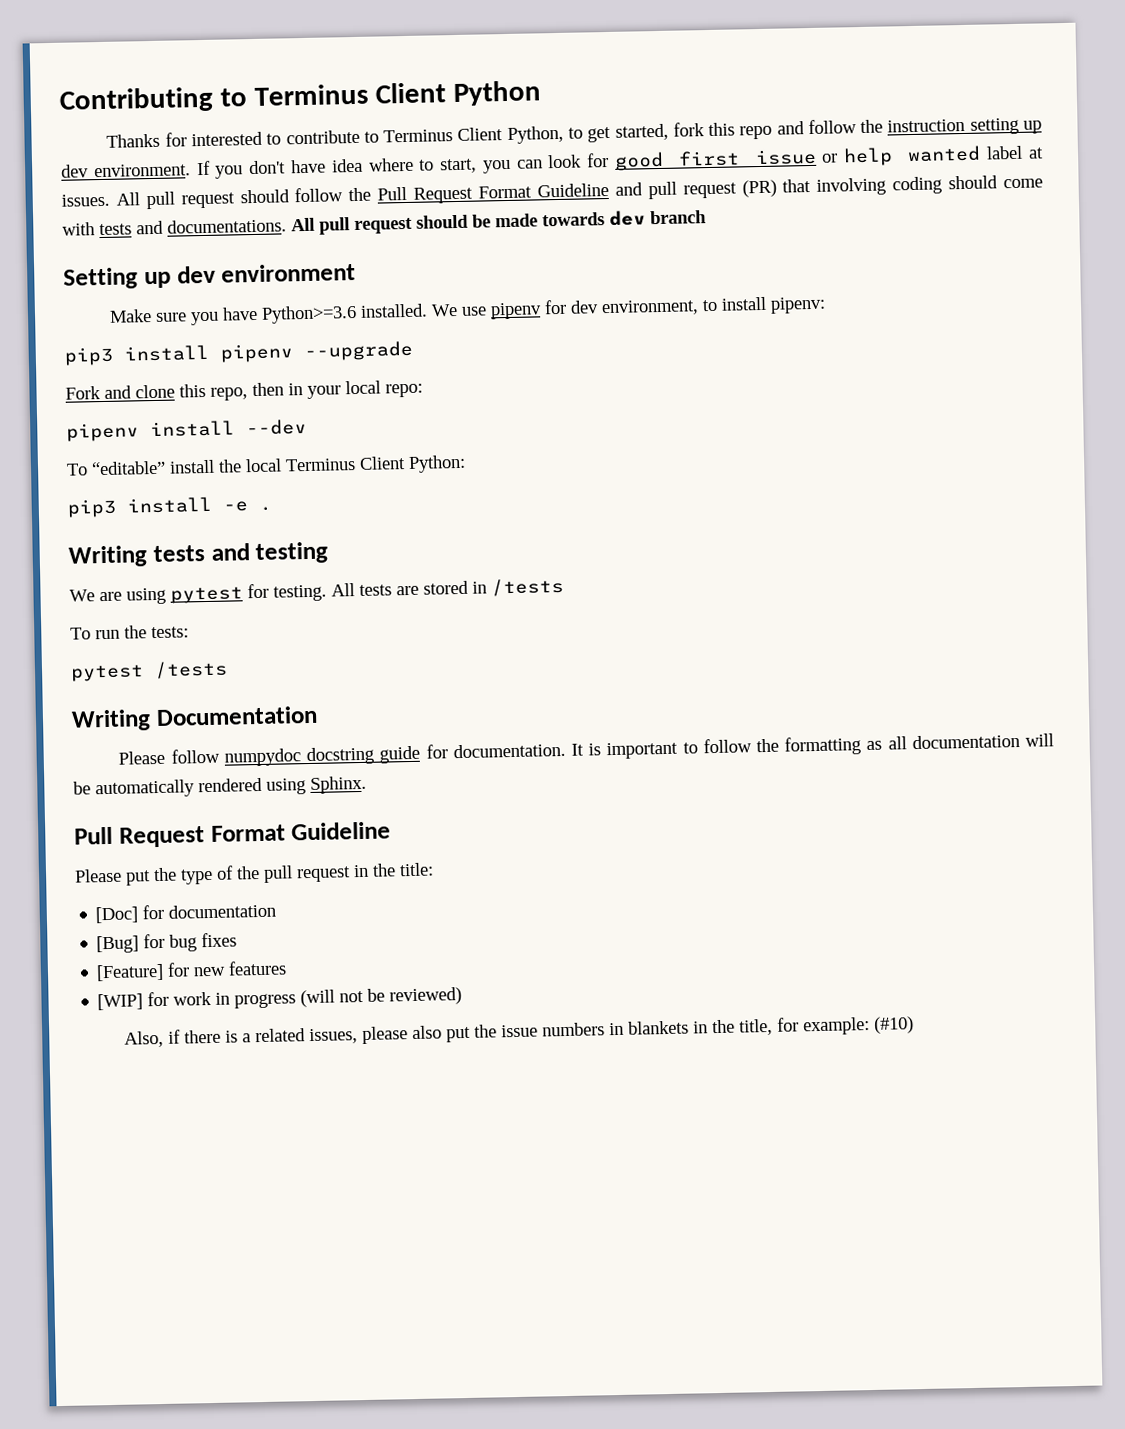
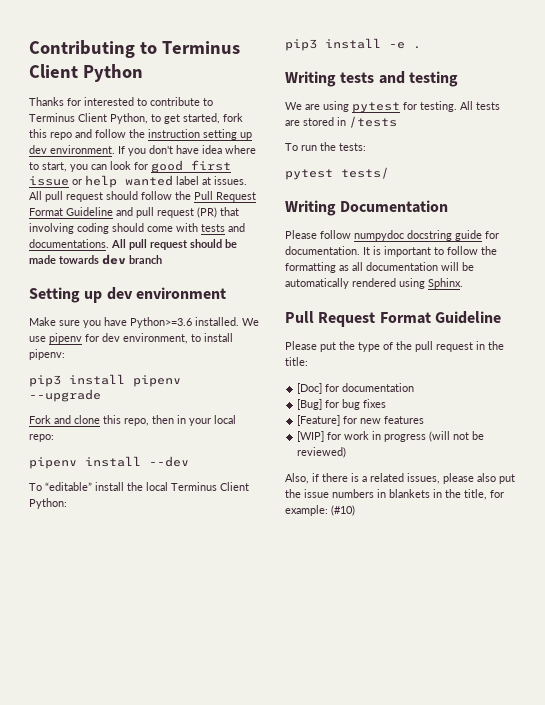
- pytest /tests
+ pytest tests/

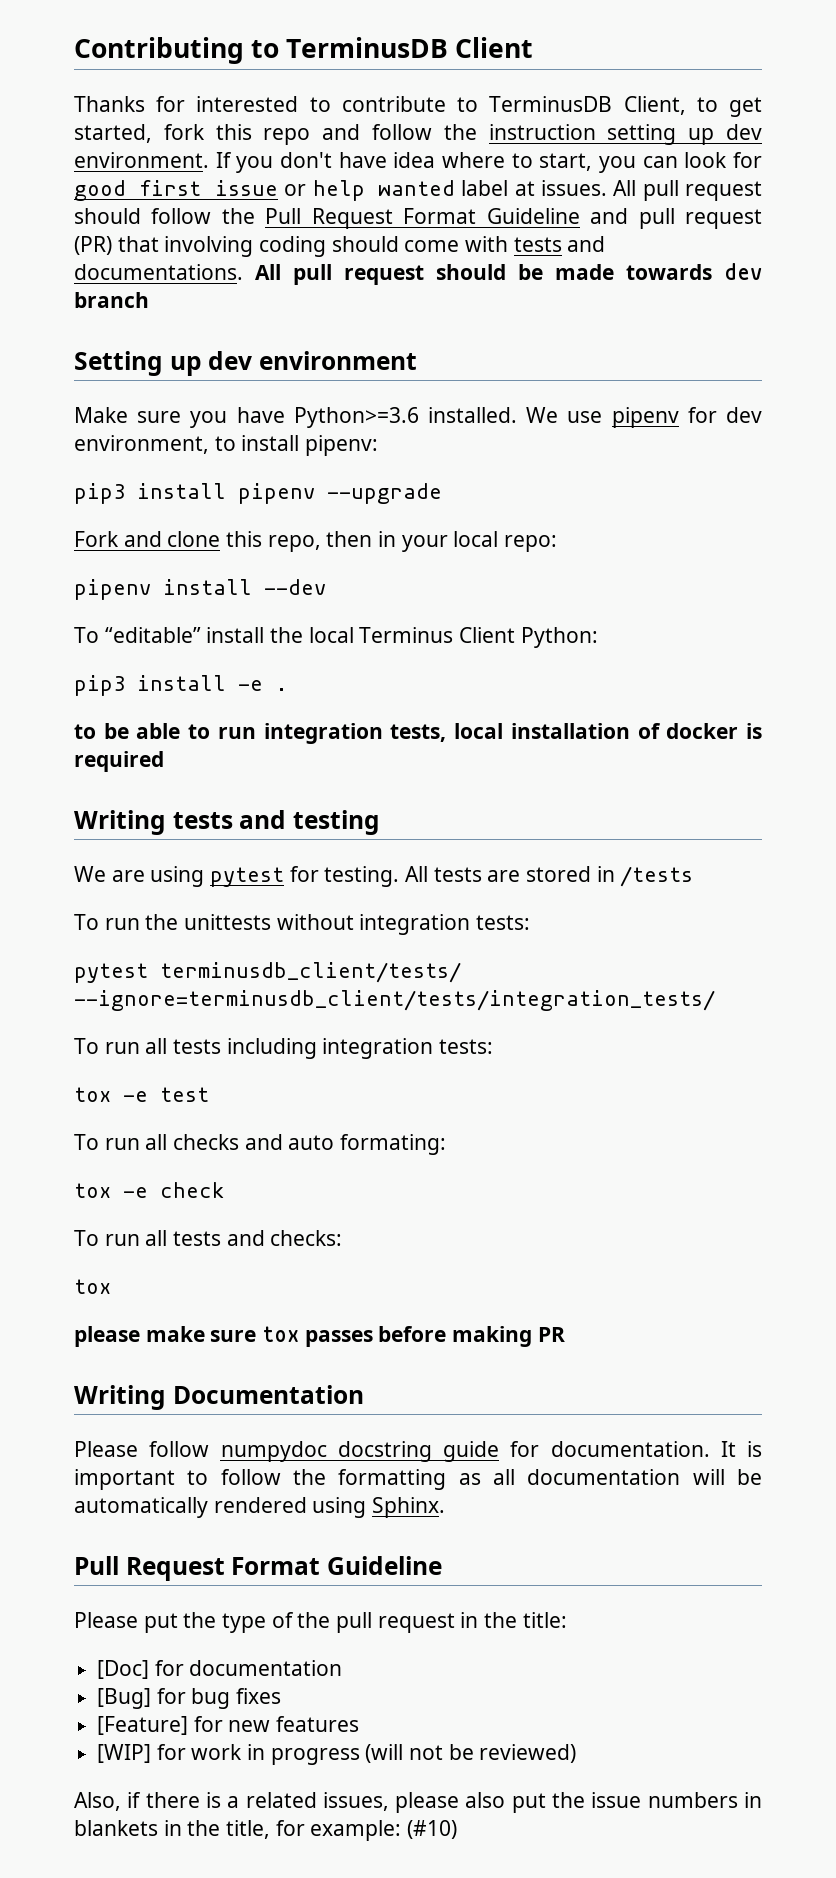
- Contributing to Terminus Client Python
+ Contributing to TerminusDB Client
- Thanks for interested to contribute to Terminus Client Python, to get started, fork this repo and follow the instruction setting up dev environment.
+ Thanks for interested to contribute to TerminusDB Client, to get started, fork this repo and follow the instruction setting up dev environment.
+ to be able to run integration tests, local installation of docker is required
- To run the tests:
+ To run the unittests without integration tests:
- pytest tests/
+ pytest terminusdb_client/tests/ --ignore=terminusdb_client/tests/integration_tests/
+ To run all tests including integration tests:
+ tox -e test
+ To run all checks and auto formating:
+ tox -e check
+ To run all tests and checks:
+ tox
+ please make sure tox passes before making PR

